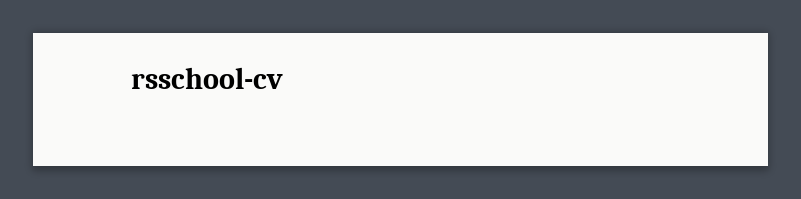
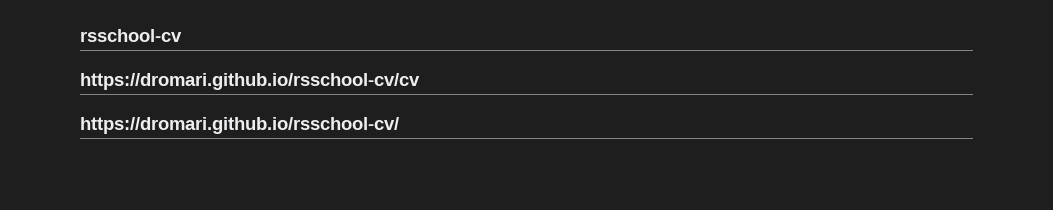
+ https://dromari.github.io/rsschool-cv/cv
+ https://dromari.github.io/rsschool-cv/

